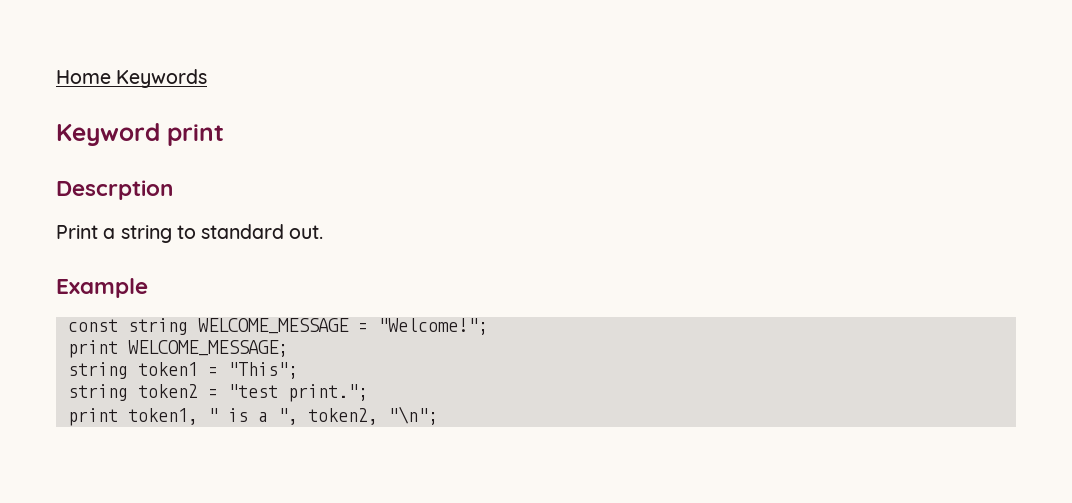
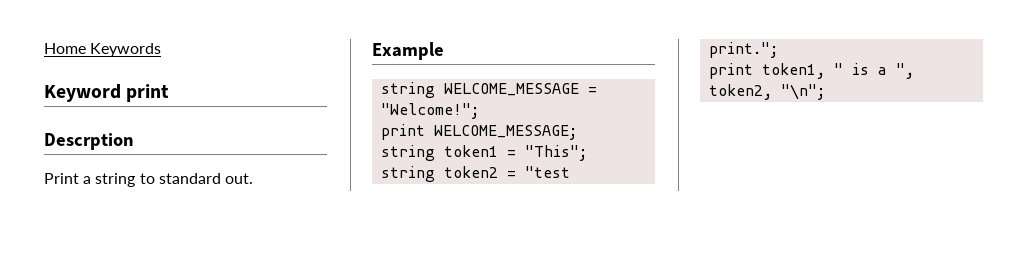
- const string WELCOME_MESSAGE = "Welcome!";
+ string WELCOME_MESSAGE = "Welcome!";

